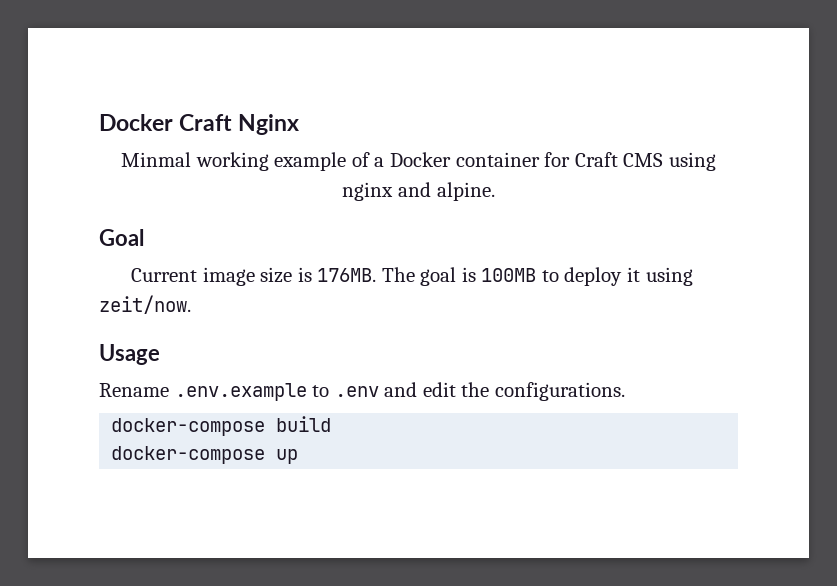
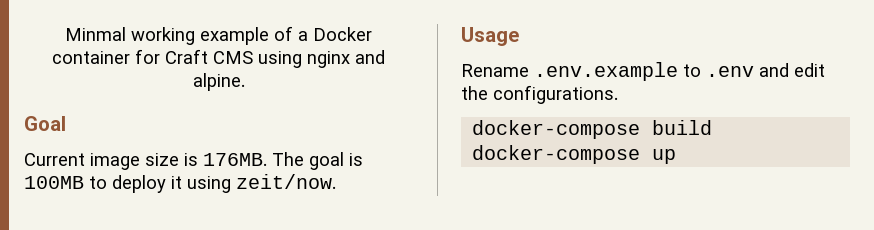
- Docker Craft Nginx

